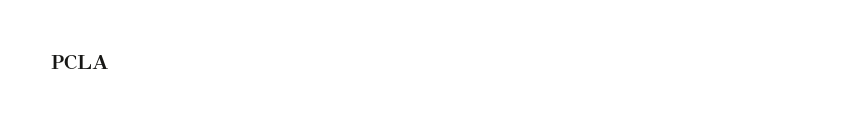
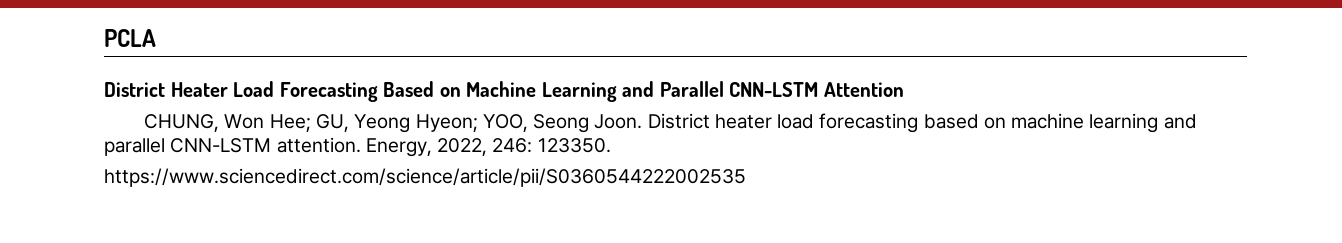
+ District Heater Load Forecasting Based on Machine Learning and Parallel CNN-LSTM Attention
+ CHUNG, Won Hee; GU, Yeong Hyeon; YOO, Seong Joon. District heater load forecasting based on machine learning and parallel CNN-LSTM attention. Energy, 2022, 246: 123350.
+ https://www.sciencedirect.com/science/article/pii/S0360544222002535

